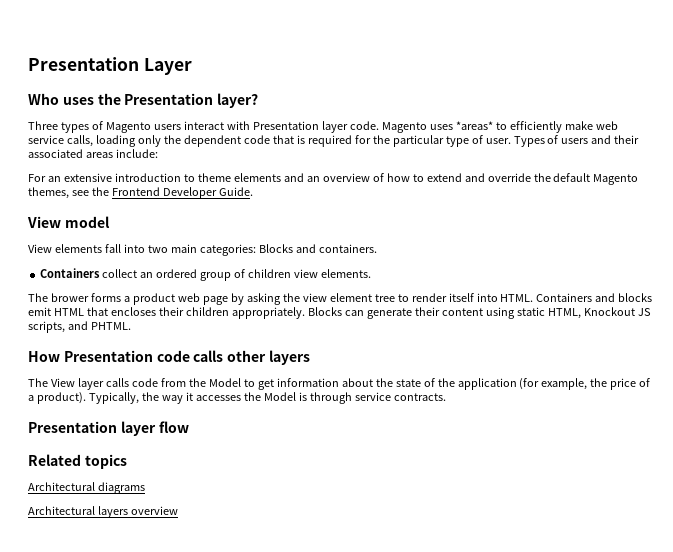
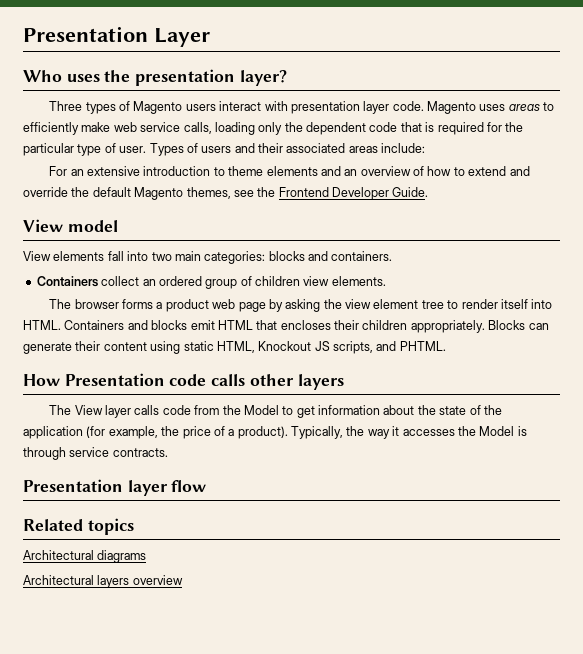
- Who uses the Presentation layer?
+ Who uses the presentation layer?
- Three types of Magento users interact with Presentation layer code.
+ Three types of Magento users interact with presentation layer code.
- Magento uses *areas* to efficiently make web service calls, loading only the dependent code that is required for the particular type of user.
+ Magento uses areas to efficiently make web service calls, loading only the dependent code that is required for the particular type of user.
- View elements fall into two main categories: Blocks and containers.
+ View elements fall into two main categories: blocks and containers.
- The brower forms a product web page by asking the view element tree to render itself into HTML.
+ The browser forms a product web page by asking the view element tree to render itself into HTML.

